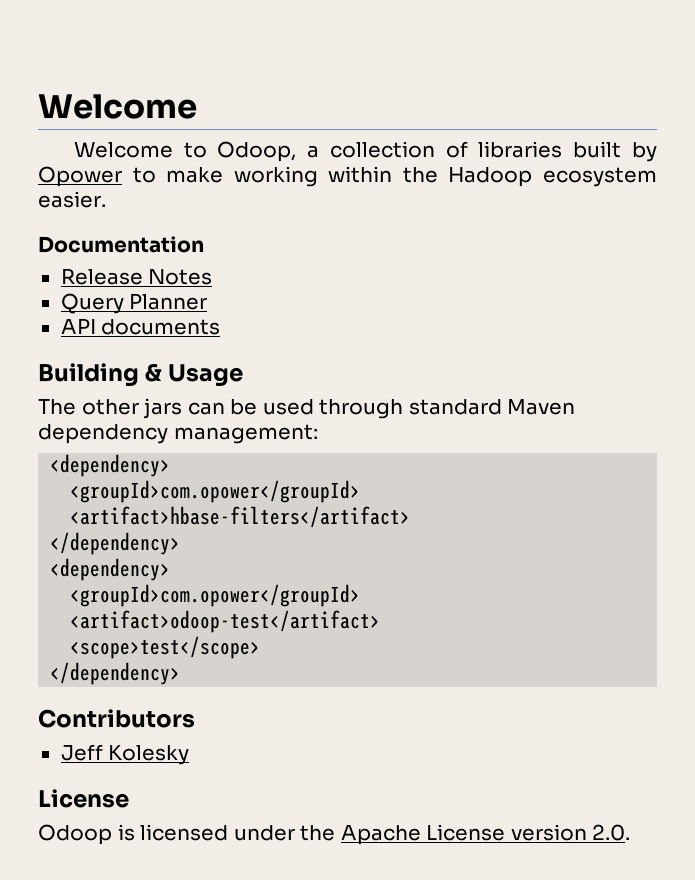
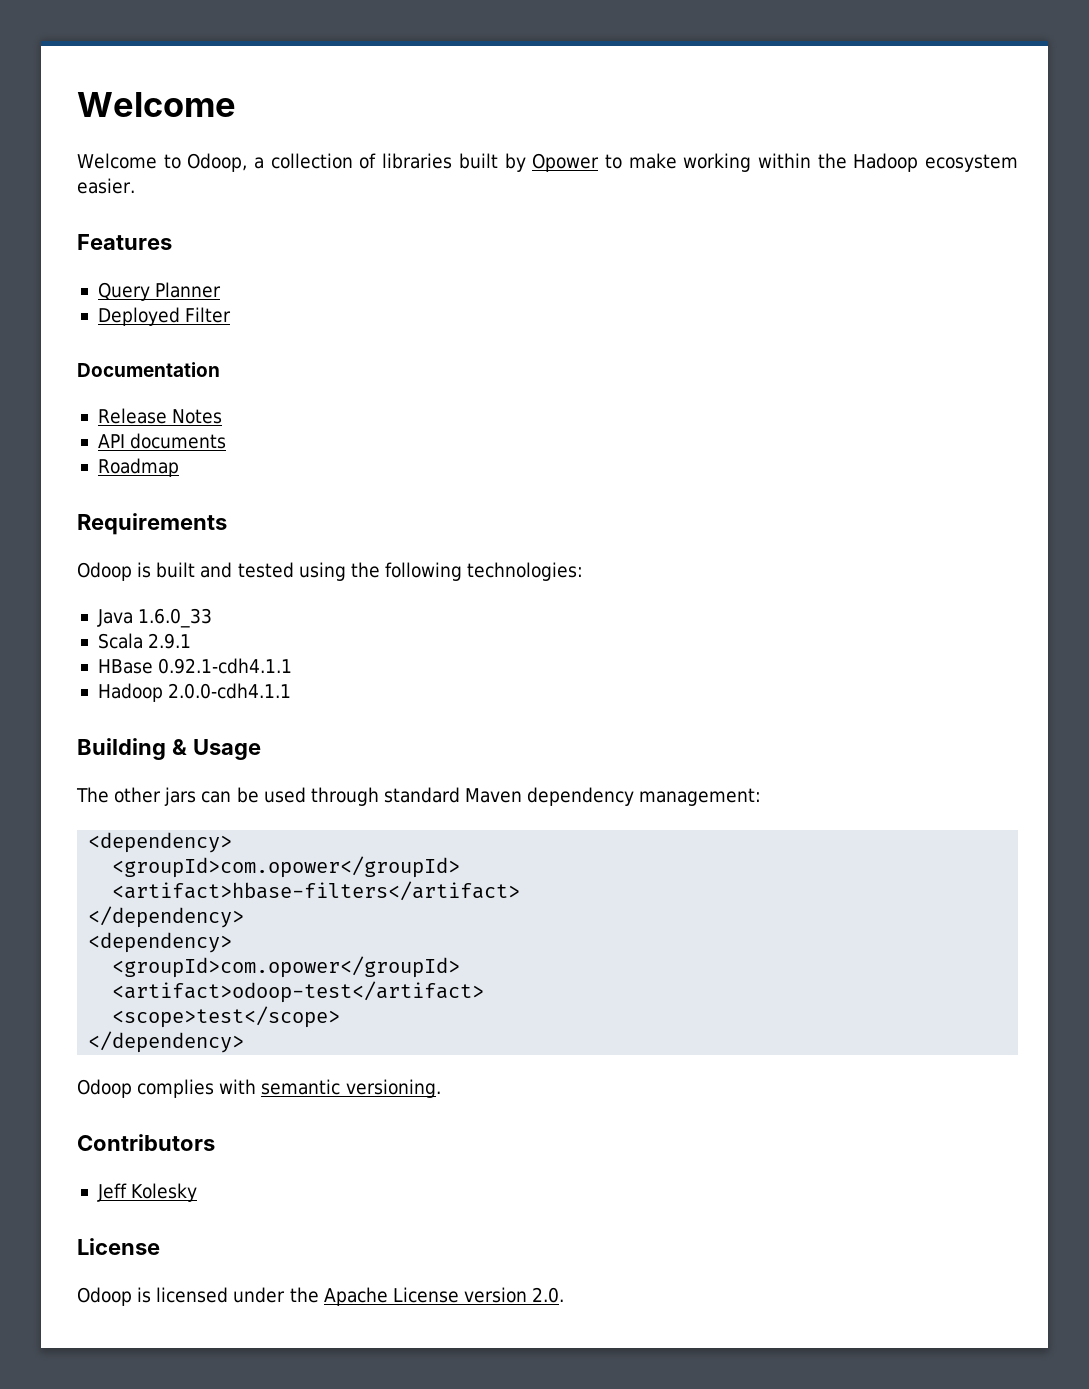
+ Features
+ Query Planner
+ Deployed Filter
- Query Planner
+ Roadmap
+ Requirements
+ Odoop is built and tested using the following technologies:
+ Java 1.6.0_33
+ Scala 2.9.1
+ HBase 0.92.1-cdh4.1.1
+ Hadoop 2.0.0-cdh4.1.1
+ Odoop complies with semantic versioning.

